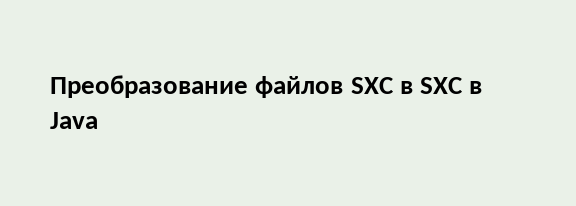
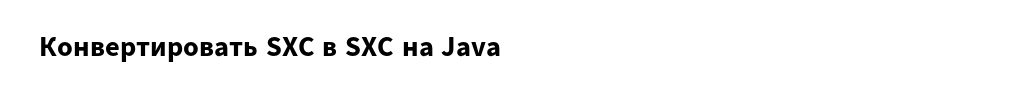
- Преобразование файлов SXC в SXC в Java
+ Конвертировать SXC в SXC на Java

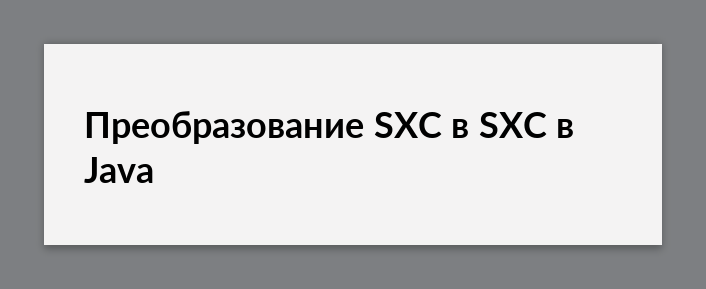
- Конвертировать SXC в SXC на Java
+ Преобразование SXC в SXC в Java

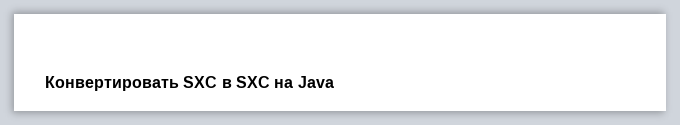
- Преобразование SXC в SXC в Java
+ Конвертировать SXC в SXC на Java

